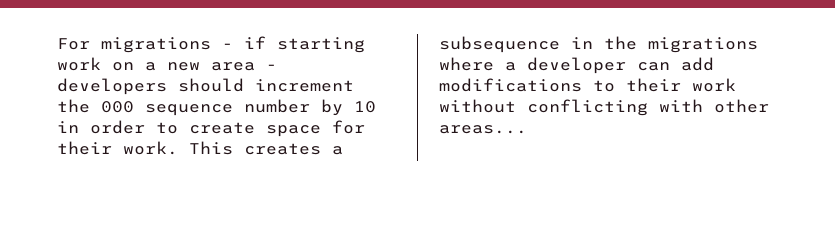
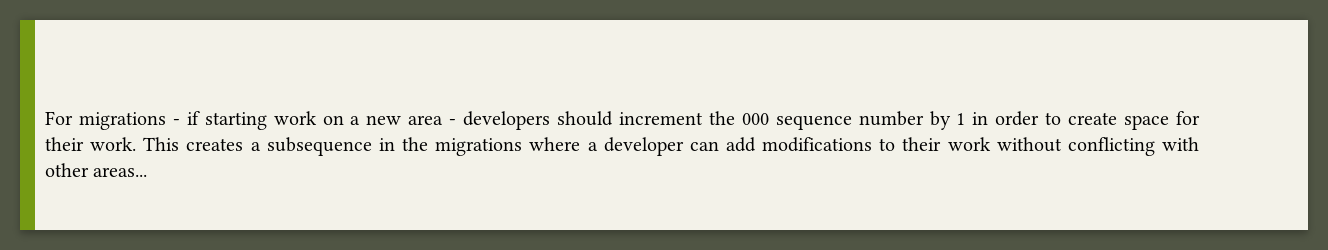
- For migrations - if starting work on a new area - developers should increment the 000 sequence number by 10 in order to create space for their work.
+ For migrations - if starting work on a new area - developers should increment the 000 sequence number by 1 in order to create space for their work.

